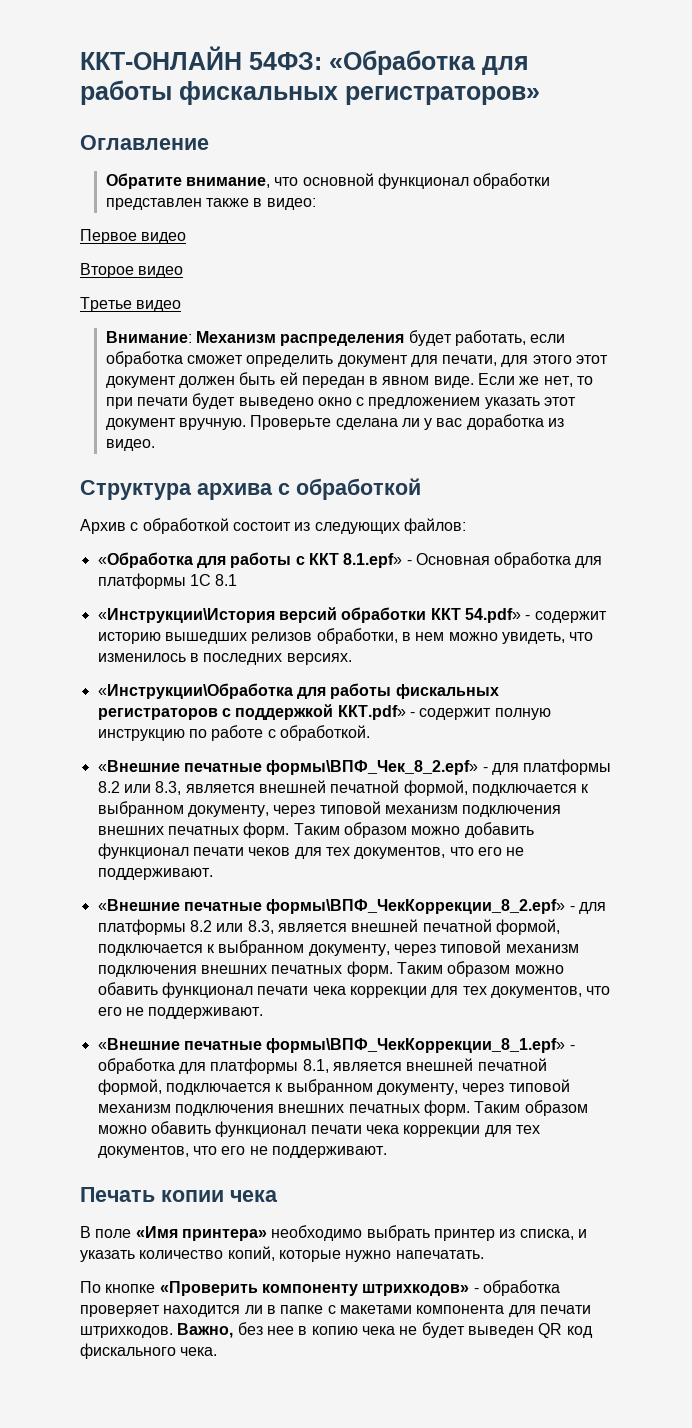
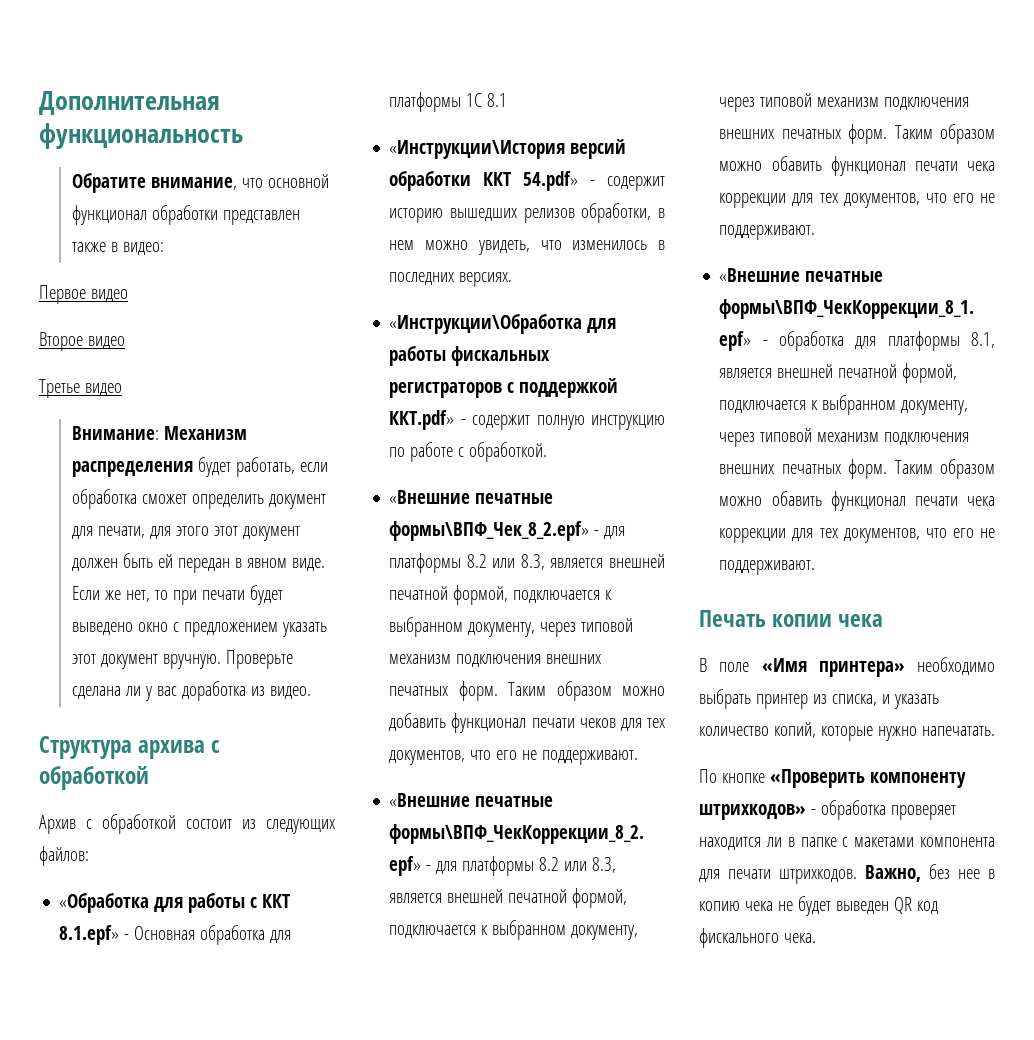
- ККТ-ОНЛАЙН 54ФЗ: «Обработка для работы фискальных регистраторов»
- Оглавление
+ Дополнительная функциональность

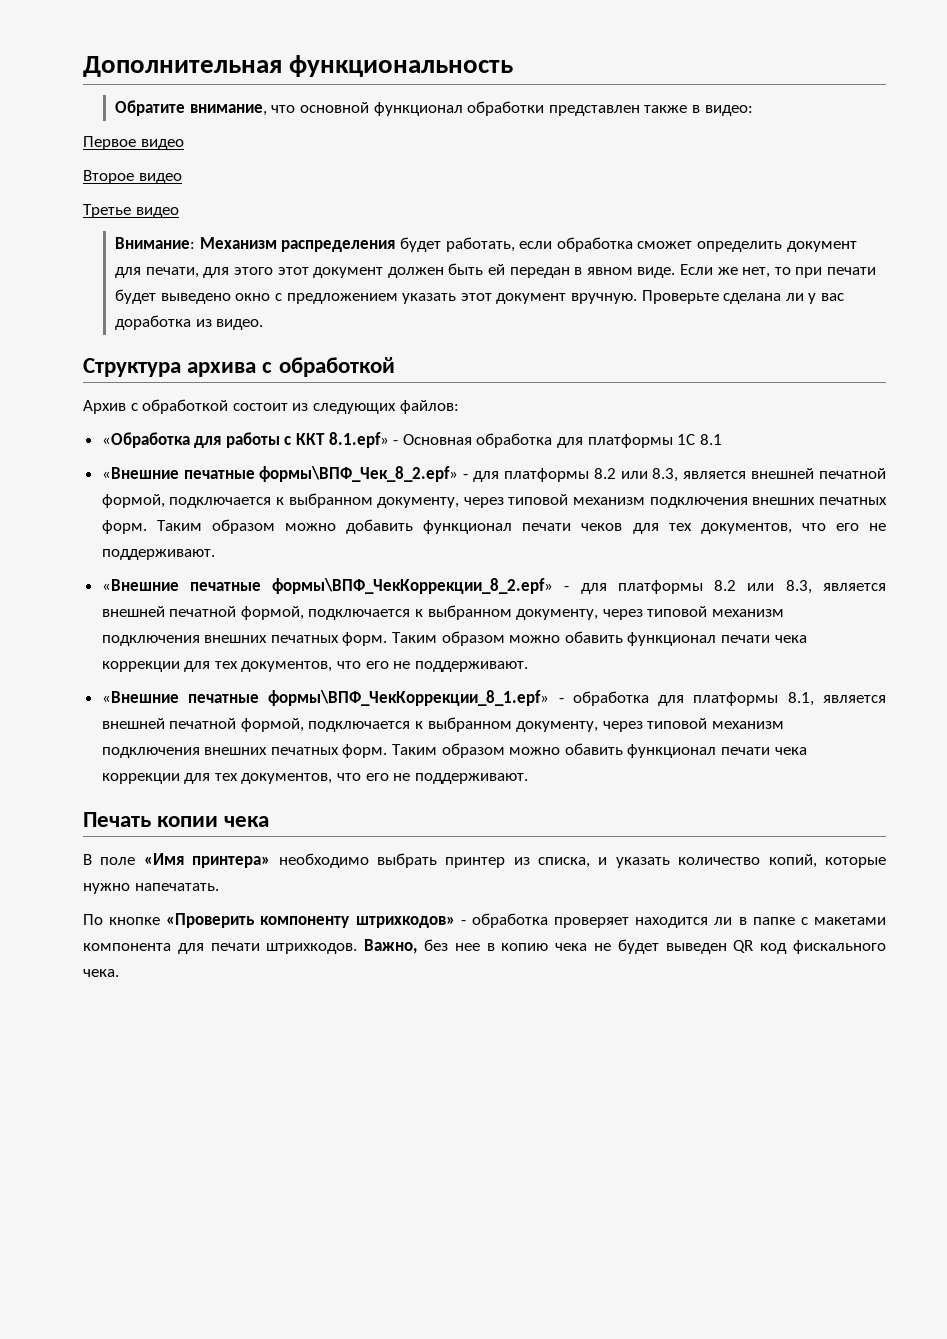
- «Инструкции\История версий обработки ККТ 54.pdf» - содержит историю вышедших релизов обработки, в нем можно увидеть, что изменилось в последних версиях.
- «Инструкции\Обработка для работы фискальных регистраторов с поддержкой ККТ.pdf» - содержит полную инструкцию по работе с обработкой.

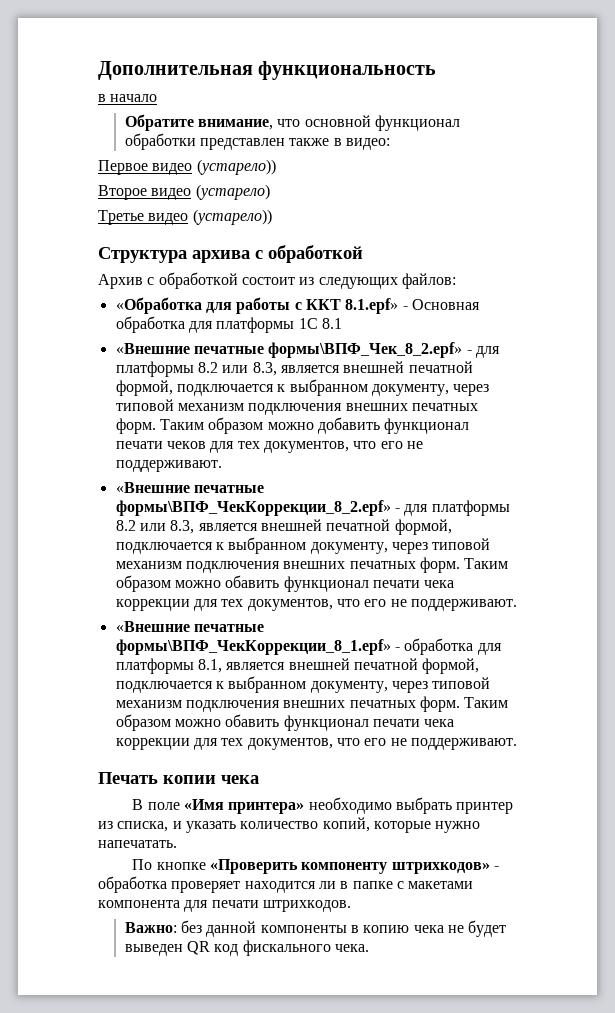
+ в начало
- Первое видео
+ Первое видео (устарело))
- Второе видео
+ Второе видео (устарело)
- Третье видео
- Внимание: Механизм распределения будет работать, если обработка сможет определить документ для печати, для этого этот документ должен быть ей передан в явном виде. Если же нет, то при печати будет выведено окно с предложением указать этот документ вручную. Проверьте сделана ли у вас доработка из видео.
+ Третье видео (устарело))
- По кнопке «Проверить компоненту штрихкодов» - обработка проверяет находится ли в папке с макетами компонента для печати штрихкодов. Важно, без нее в копию чека не будет выведен QR код фискального чека.
+ По кнопке «Проверить компоненту штрихкодов» - обработка проверяет находится ли в папке с макетами компонента для печати штрихкодов.
+ Важно: без данной компоненты в копию чека не будет выведен QR код фискального чека.

